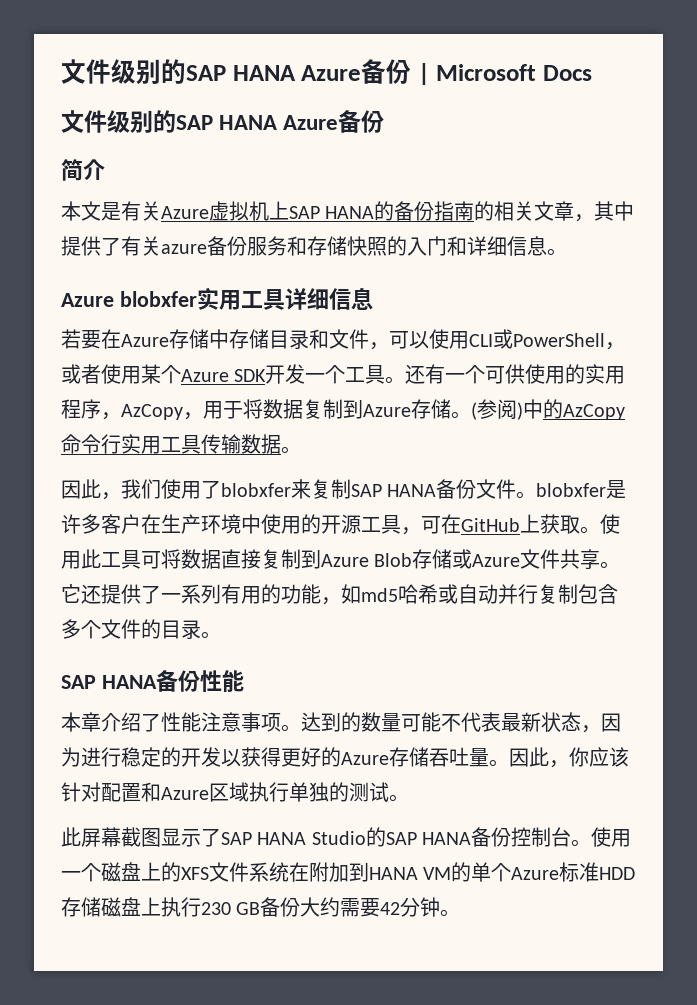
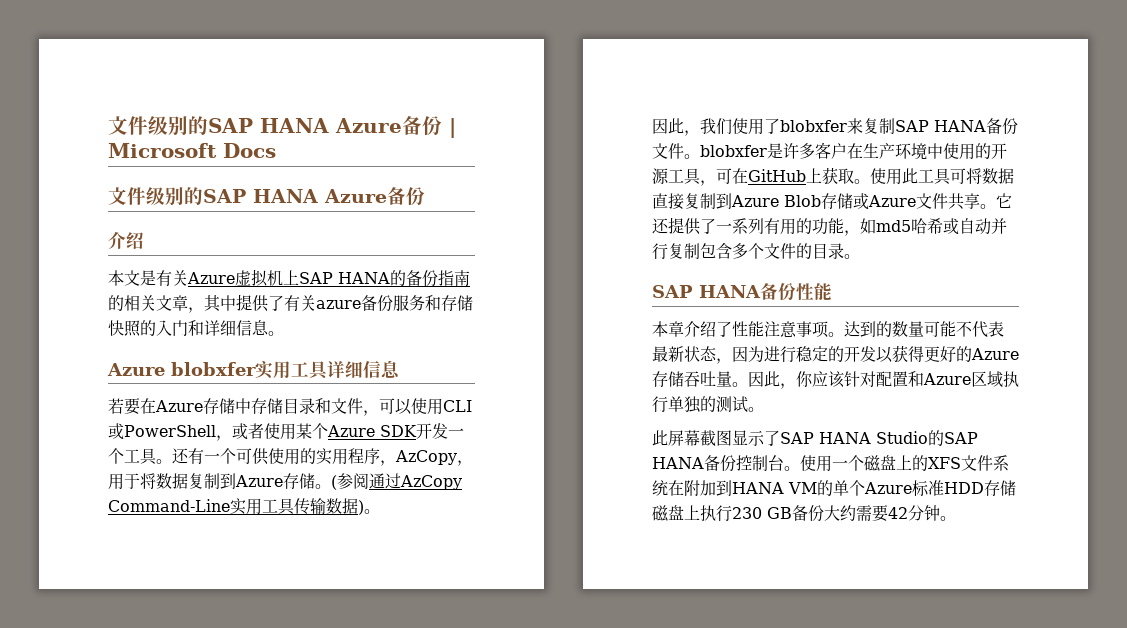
  文件级别的SAP HANA Azure备份 | Microsoft Docs
  文件级别的SAP HANA Azure备份
- 简介
+ 介绍
- (参阅)中的AzCopy命令行实用工具传输数据。
+ (参阅通过AzCopy Command-Line实用工具传输数据)。

